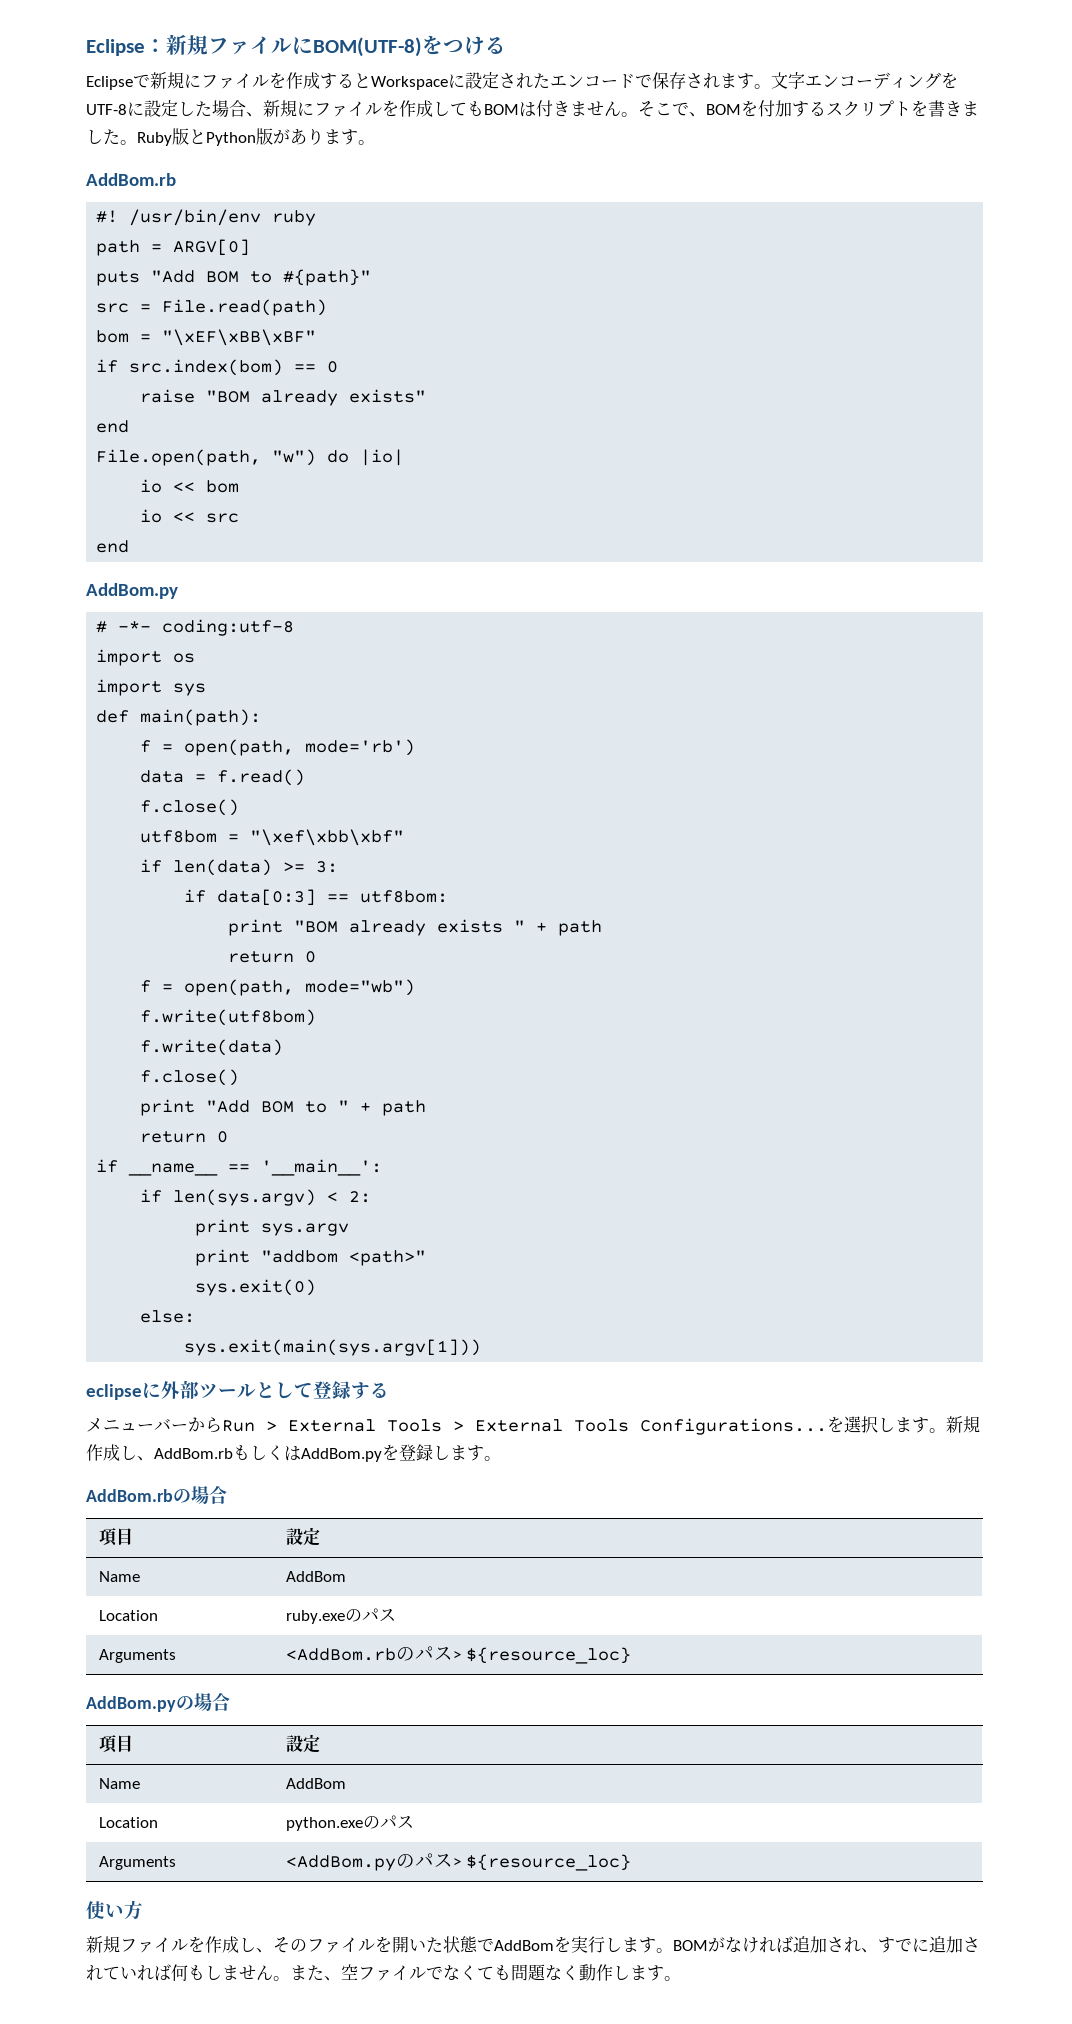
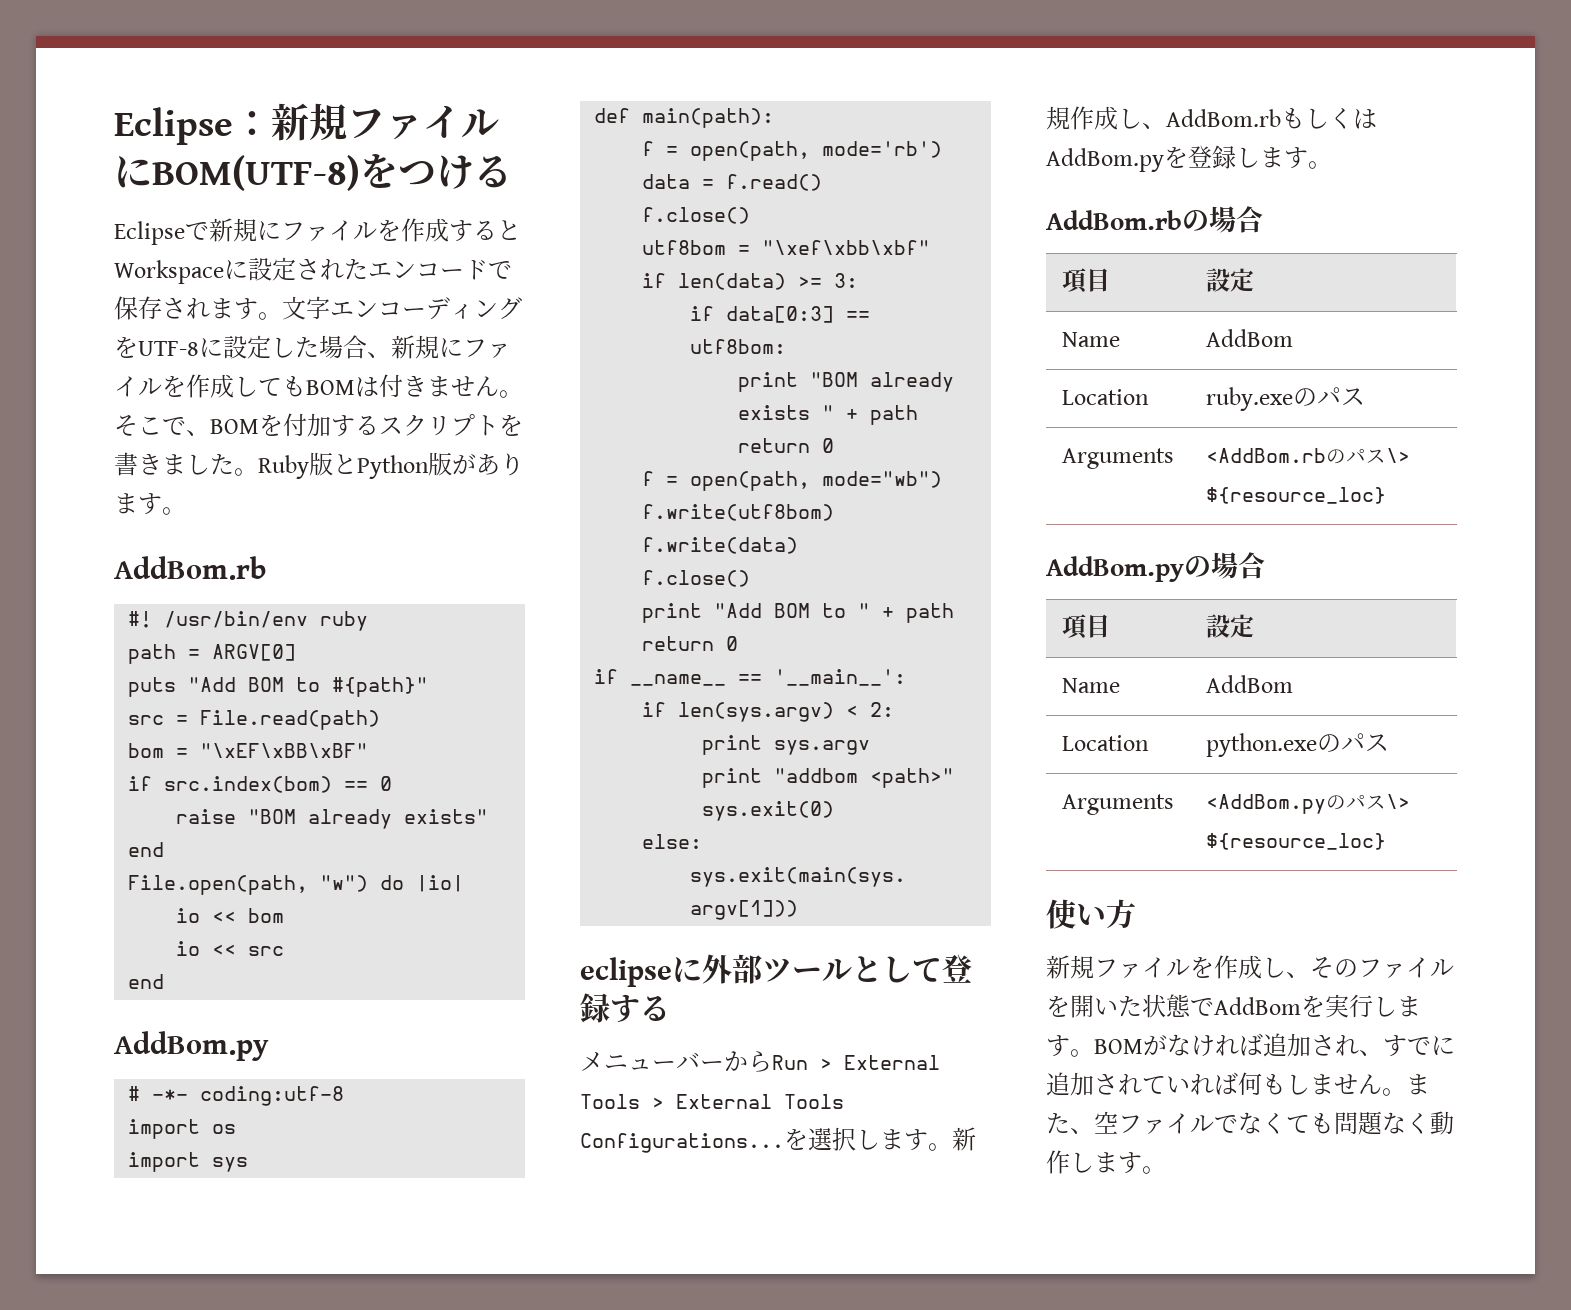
- Arguments | <AddBom.rbのパス> ${resource_loc}
+ Arguments | <AddBom.rbのパス\> ${resource_loc}
- Arguments | <AddBom.pyのパス> ${resource_loc}
+ Arguments | <AddBom.pyのパス\> ${resource_loc}

